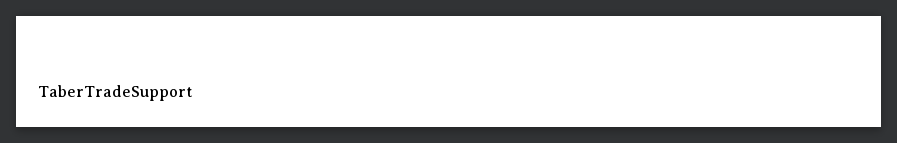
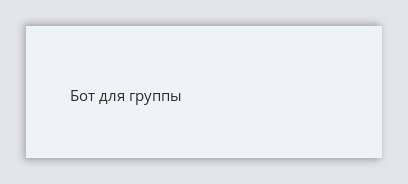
- TaberTradeSupport
+ Бот для группы

